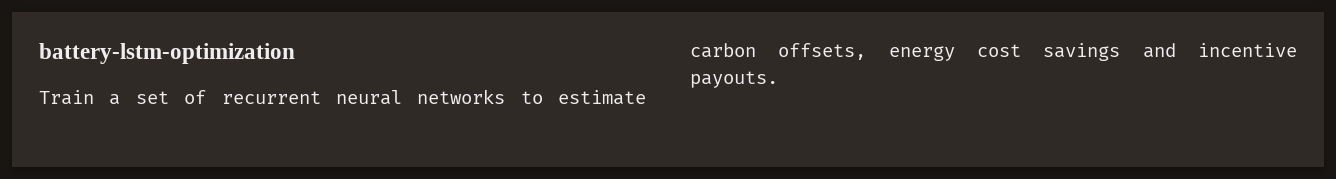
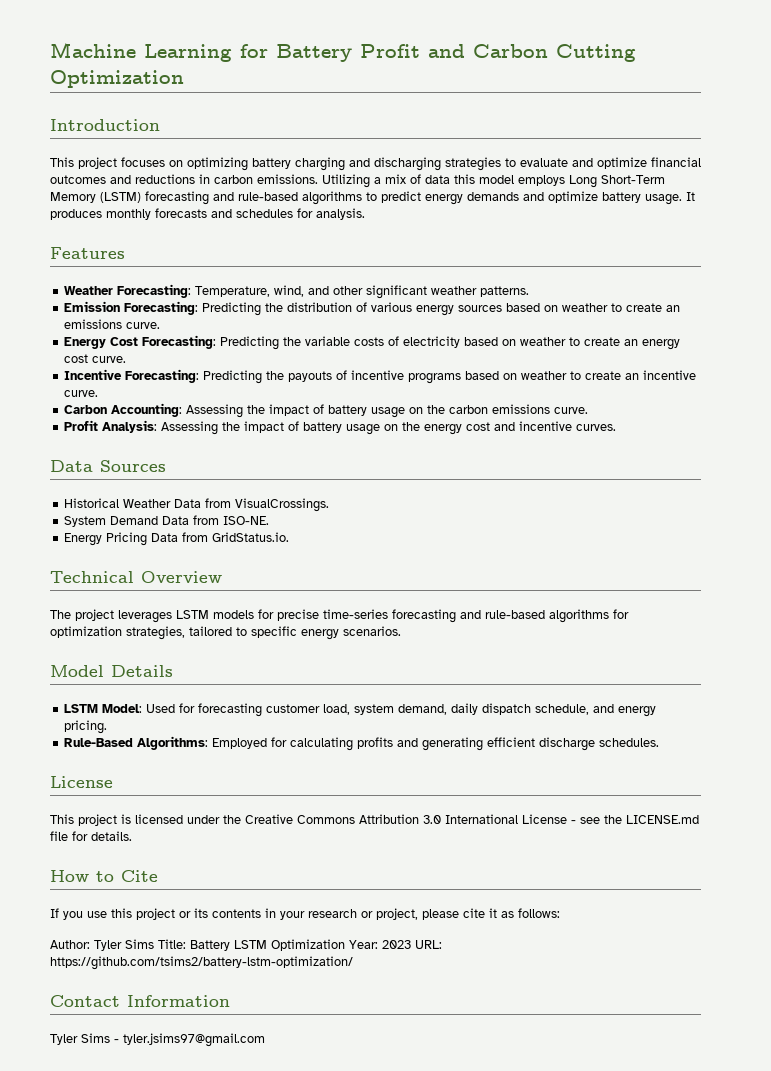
- battery-lstm-optimization
- Train a set of recurrent neural networks to estimate carbon offsets, energy cost savings and incentive payouts.
+ Machine Learning for Battery Profit and Carbon Cutting Optimization
+ Introduction
+ This project focuses on optimizing battery charging and discharging strategies to evaluate and optimize financial outcomes and reductions in carbon emissions. Utilizing a mix of data this model employs Long Short-Term Memory (LSTM) forecasting and rule-based algorithms to predict energy demands and optimize battery usage. It produces monthly forecasts and schedules for analysis.
+ Features
+ Weather Forecasting: Temperature, wind, and other significant weather patterns.
+ Emission Forecasting: Predicting the distribution of various energy sources based on weather to create an emissions curve.
+ Energy Cost Forecasting: Predicting the variable costs of electricity based on weather to create an energy cost curve.
+ Incentive Forecasting: Predicting the payouts of incentive programs based on weather to create an incentive curve.
+ Carbon Accounting: Assessing the impact of battery usage on the carbon emissions curve.
+ Profit Analysis: Assessing the impact of battery usage on the energy cost and incentive curves.
+ Data Sources
+ Historical Weather Data from VisualCrossings.
+ System Demand Data from ISO-NE.
+ Energy Pricing Data from GridStatus.io.
+ Technical Overview
+ The project leverages LSTM models for precise time-series forecasting and rule-based algorithms for optimization strategies, tailored to specific energy scenarios.
+ Model Details
+ LSTM Model: Used for forecasting customer load, system demand, daily dispatch schedule, and energy pricing.
+ Rule-Based Algorithms: Employed for calculating profits and generating efficient discharge schedules.
+ License
+ This project is licensed under the Creative Commons Attribution 3.0 International License - see the LICENSE.md file for details.
+ How to Cite
+ If you use this project or its contents in your research or project, please cite it as follows:
+ Author: Tyler Sims Title: Battery LSTM Optimization Year: 2023 URL: https://github.com/tsims2/battery-lstm-optimization/
+ Contact Information
+ Tyler Sims - tyler.jsims97@gmail.com

